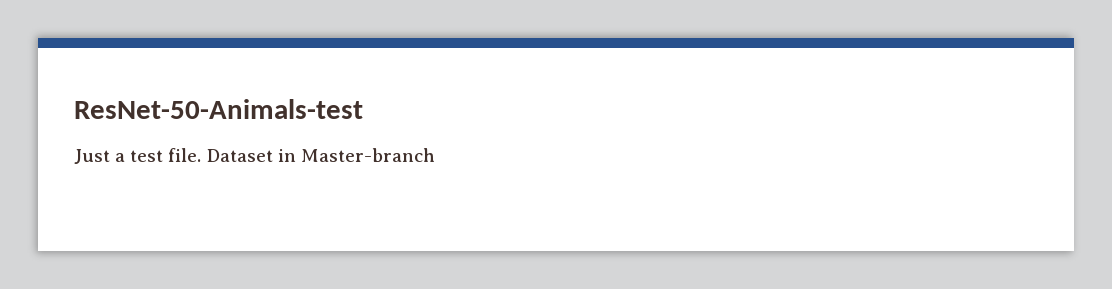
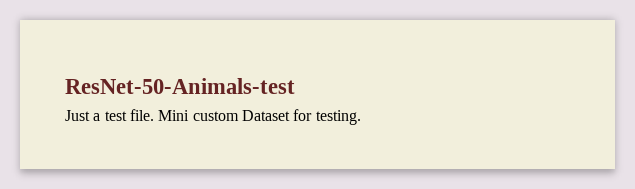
- Dataset in Master-branch
+ Mini custom Dataset for testing.

